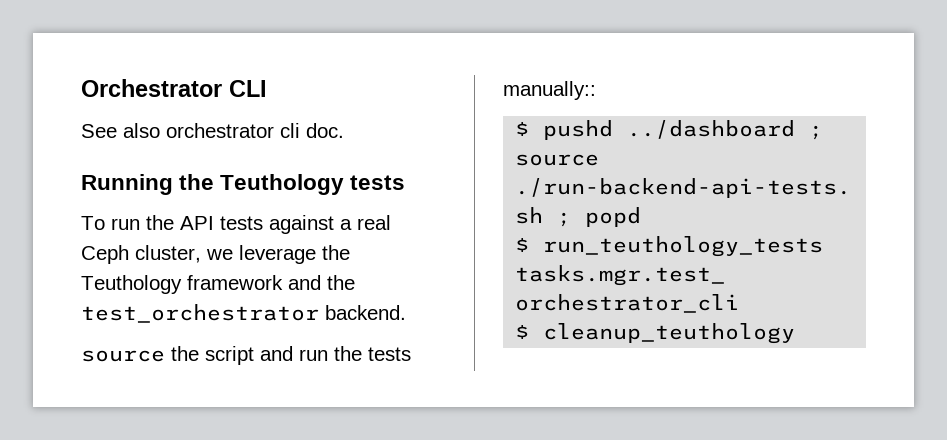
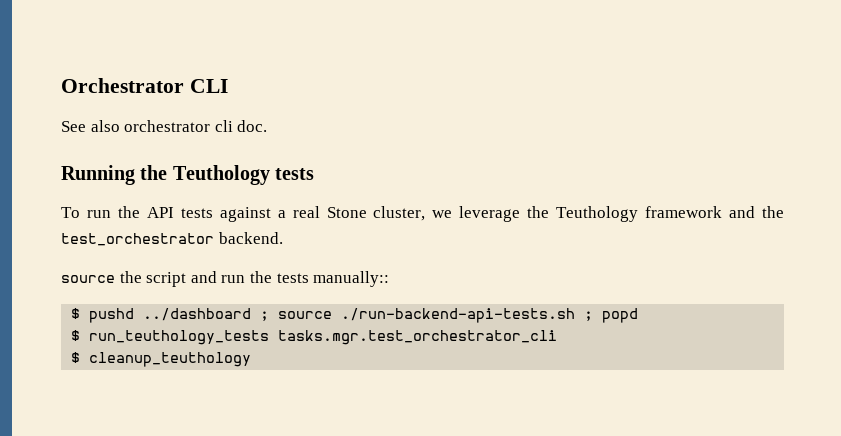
- To run the API tests against a real Ceph cluster, we leverage the Teuthology framework and the test_orchestrator backend.
+ To run the API tests against a real Stone cluster, we leverage the Teuthology framework and the test_orchestrator backend.

